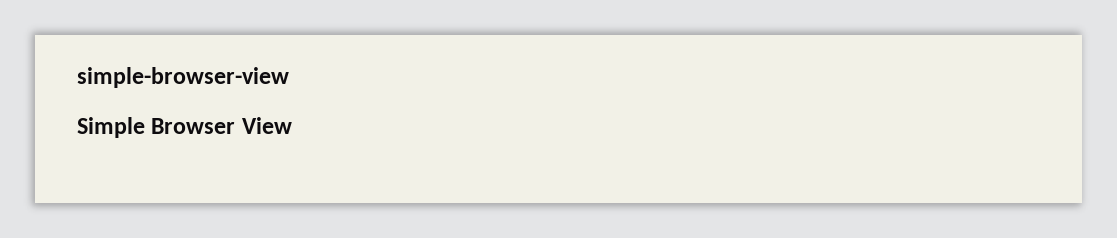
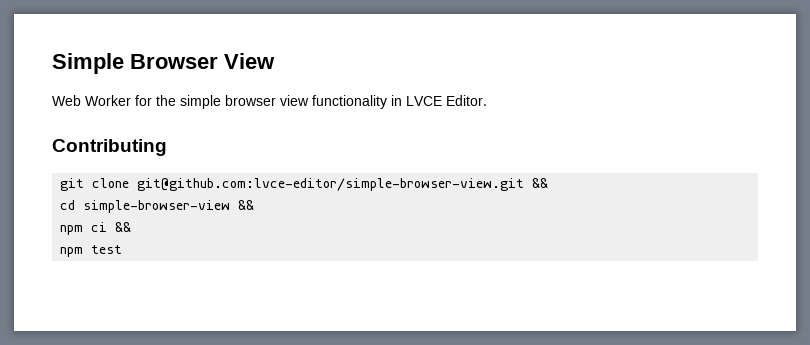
- simple-browser-view
+ Web Worker for the simple browser view functionality in LVCE Editor.
+ Contributing
+ git clone git@github.com:lvce-editor/simple-browser-view.git &&
+ cd simple-browser-view &&
+ npm ci &&
+ npm test

